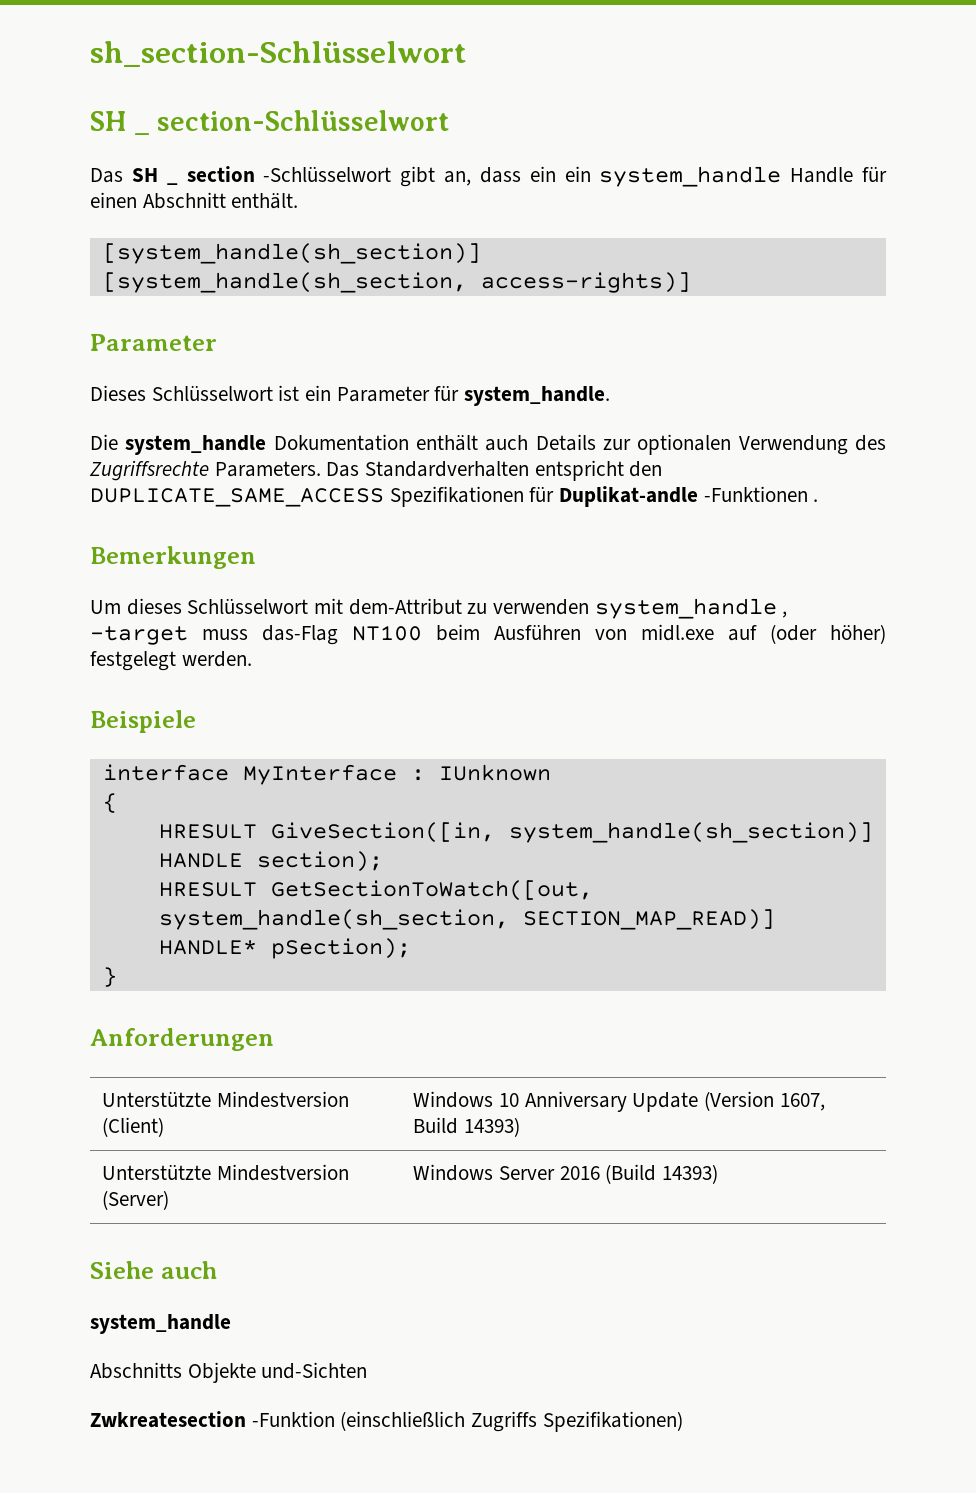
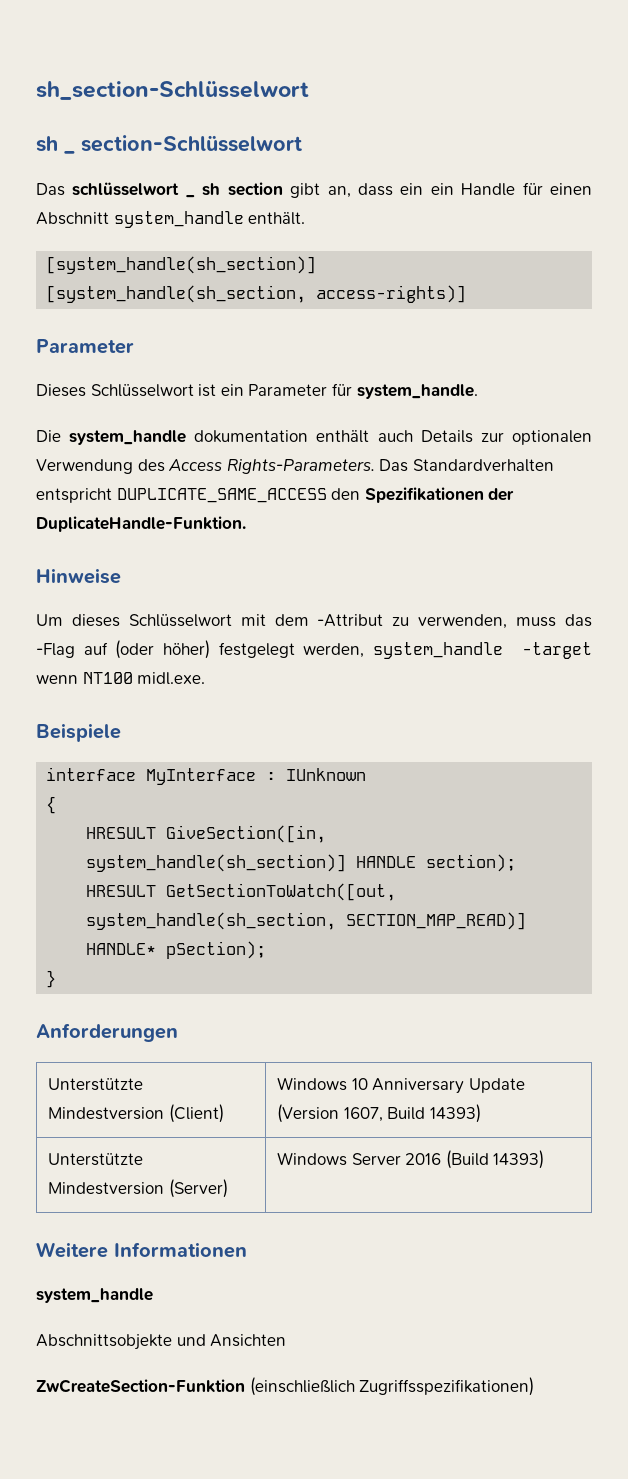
- SH _ section-Schlüsselwort
+ sh _ section-Schlüsselwort
- Das SH _ section -Schlüsselwort gibt an, dass ein ein system_handle Handle für einen Abschnitt enthält.
+ Das schlüsselwort _ sh section gibt an, dass ein ein Handle für einen Abschnitt system_handle enthält.
- Die system_handle Dokumentation enthält auch Details zur optionalen Verwendung des Zugriffsrechte Parameters.
+ Die system_handle dokumentation enthält auch Details zur optionalen Verwendung des Access Rights-Parameters.
- Das Standardverhalten entspricht den DUPLICATE_SAME_ACCESS Spezifikationen für Duplikat-andle -Funktionen .
- Bemerkungen
- Um dieses Schlüsselwort mit dem-Attribut zu verwenden system_handle , -target muss das-Flag NT100 beim Ausführen von midl.exe auf (oder höher) festgelegt werden.
+ Das Standardverhalten entspricht DUPLICATE_SAME_ACCESS den Spezifikationen der DuplicateHandle-Funktion.
+ Hinweise
+ Um dieses Schlüsselwort mit dem -Attribut zu verwenden, muss das -Flag auf (oder höher) festgelegt werden, system_handle -target wenn NT100 midl.exe.
- Siehe auch
+ Weitere Informationen
- Abschnitts Objekte und-Sichten
- Zwkreatesection -Funktion (einschließlich Zugriffs Spezifikationen)
+ Abschnittsobjekte und Ansichten
+ ZwCreateSection-Funktion (einschließlich Zugriffsspezifikationen)

